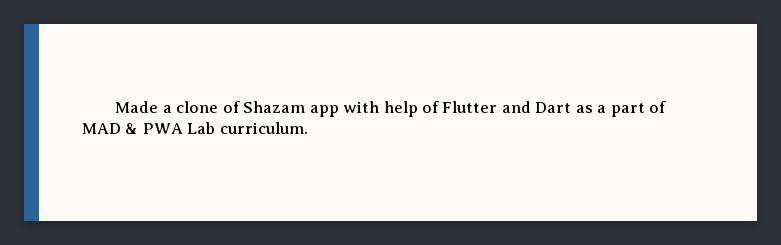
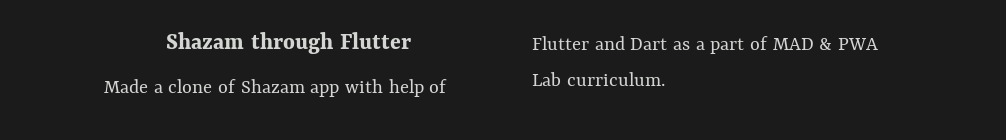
+ Shazam through Flutter

